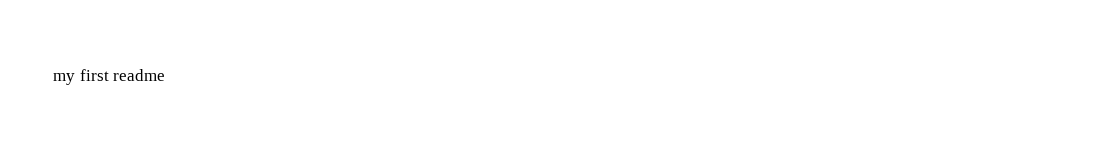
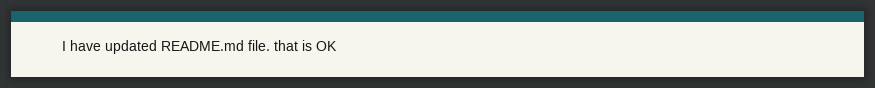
- my first readme
+ I have updated README.md file. that is OK

